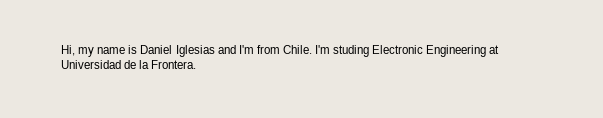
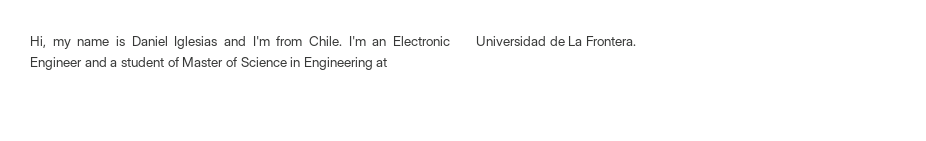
- I'm studing Electronic Engineering at Universidad de la Frontera.
+ I'm an Electronic Engineer and a student of Master of Science in Engineering at Universidad de La Frontera.

